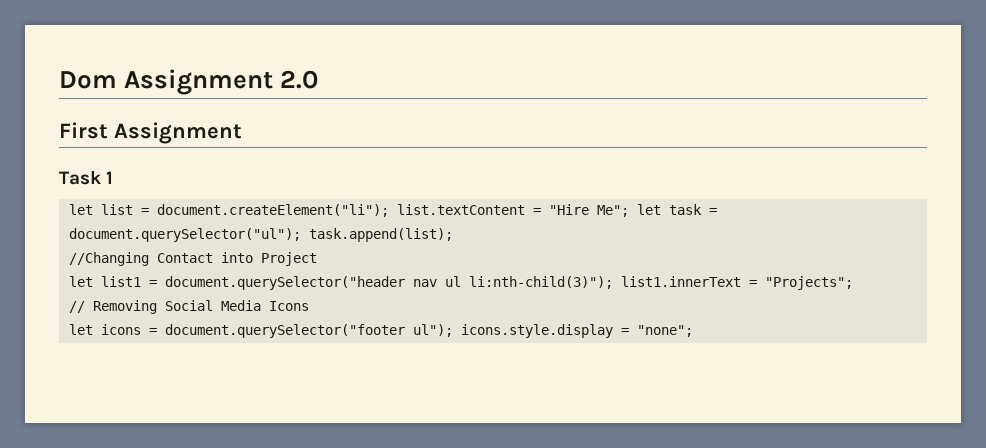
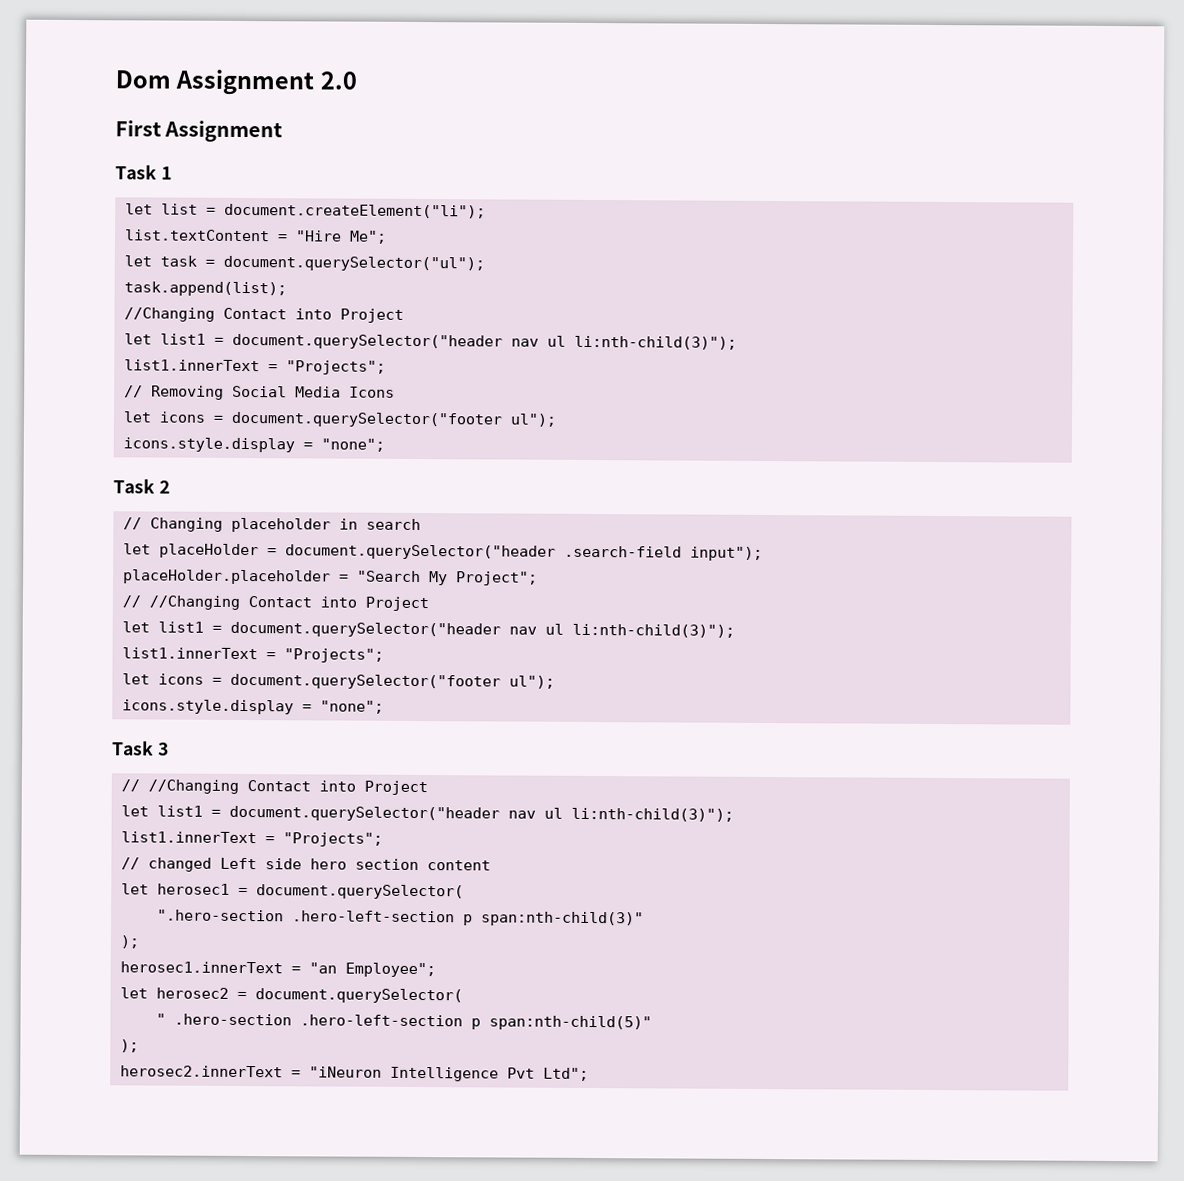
- let list = document.createElement("li"); list.textContent = "Hire Me"; let task = document.querySelector("ul"); task.append(list);
+ let list = document.createElement("li");
+ list.textContent = "Hire Me";
+ let task = document.querySelector("ul");
+ task.append(list);
  //Changing Contact into Project
- let list1 = document.querySelector("header nav ul li:nth-child(3)"); list1.innerText = "Projects";
+ let list1 = document.querySelector("header nav ul li:nth-child(3)");
+ list1.innerText = "Projects";
  // Removing Social Media Icons
- let icons = document.querySelector("footer ul"); icons.style.display = "none";
+ let icons = document.querySelector("footer ul");
+ icons.style.display = "none";
+ Task 2
+ // Changing placeholder in search
+ let placeHolder = document.querySelector("header .search-field input");
+ placeHolder.placeholder = "Search My Project";
+ // //Changing Contact into Project
+ let list1 = document.querySelector("header nav ul li:nth-child(3)");
+ list1.innerText = "Projects";
+ let icons = document.querySelector("footer ul");
+ icons.style.display = "none";
+ Task 3
+ // //Changing Contact into Project
+ let list1 = document.querySelector("header nav ul li:nth-child(3)");
+ list1.innerText = "Projects";
+ // changed Left side hero section content
+ let herosec1 = document.querySelector(
+ ".hero-section .hero-left-section p span:nth-child(3)"
+ );
+ herosec1.innerText = "an Employee";
+ let herosec2 = document.querySelector(
+ " .hero-section .hero-left-section p span:nth-child(5)"
+ );
+ herosec2.innerText = "iNeuron Intelligence Pvt Ltd";

